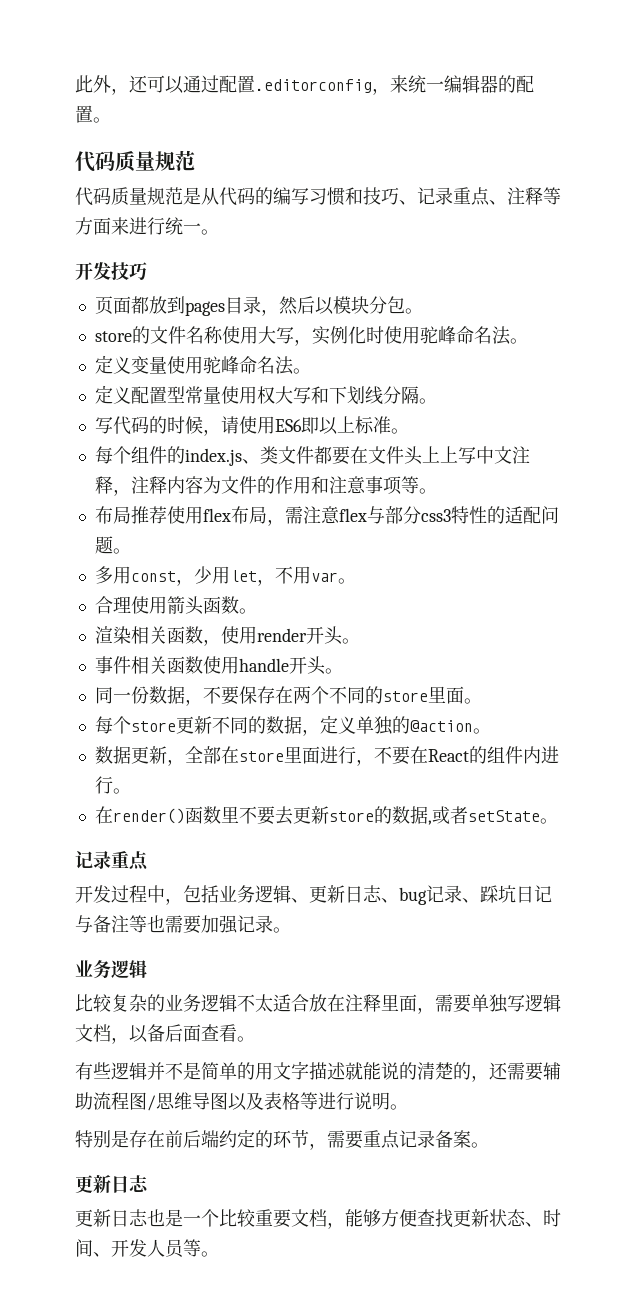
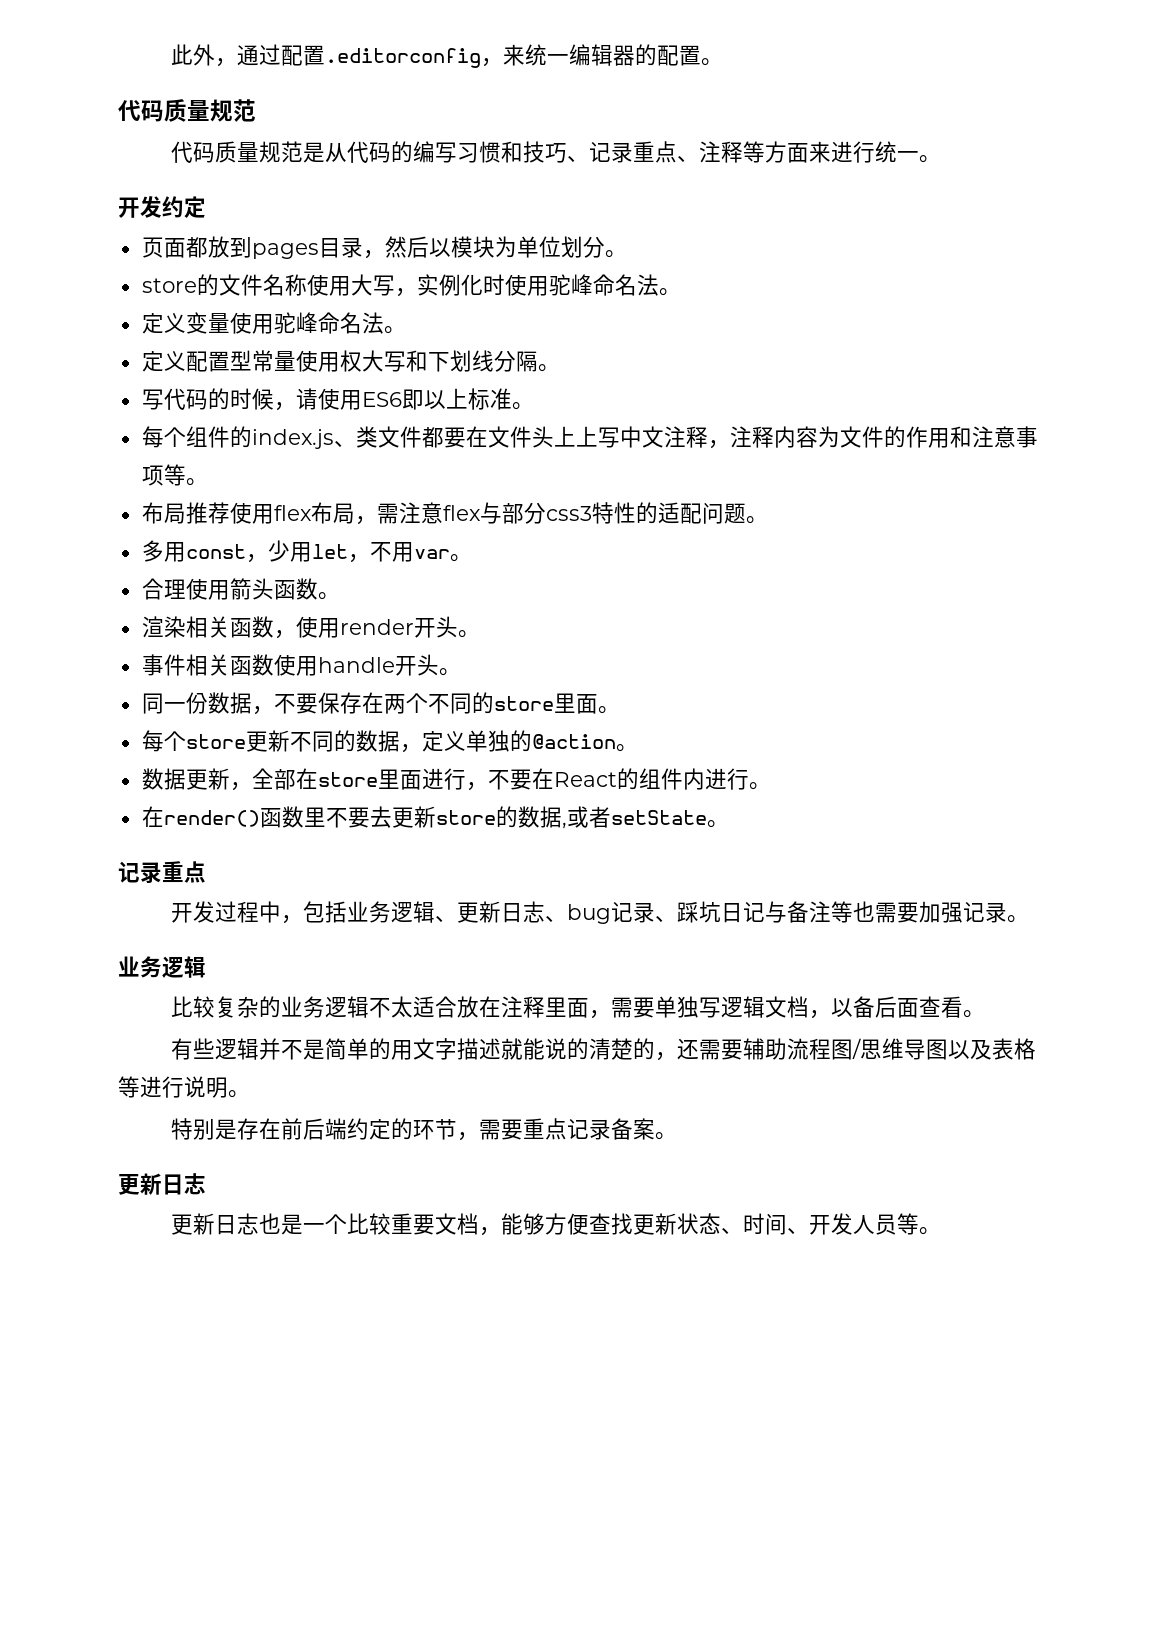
- 此外，还可以通过配置.editorconfig，来统一编辑器的配置。
+ 此外，通过配置.editorconfig，来统一编辑器的配置。
- 开发技巧
+ 开发约定
- 页面都放到pages目录，然后以模块分包。
+ 页面都放到pages目录，然后以模块为单位划分。

